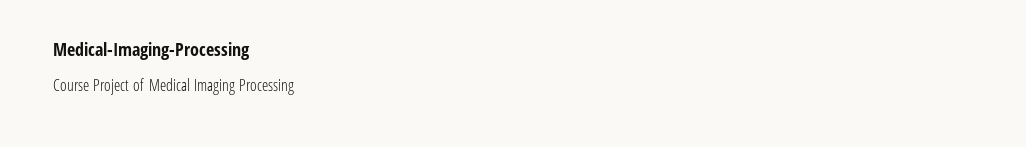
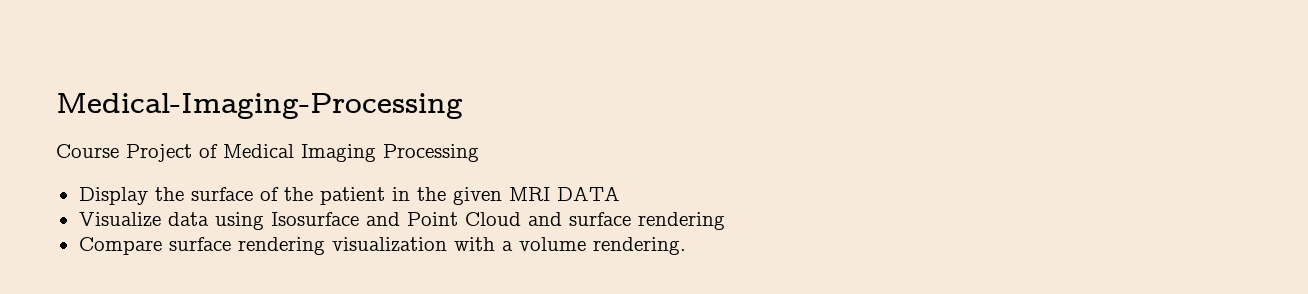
+ Display the surface of the patient in the given MRI DATA
+ Visualize data using Isosurface and Point Cloud and surface rendering
+ Compare surface rendering visualization with a volume rendering.

